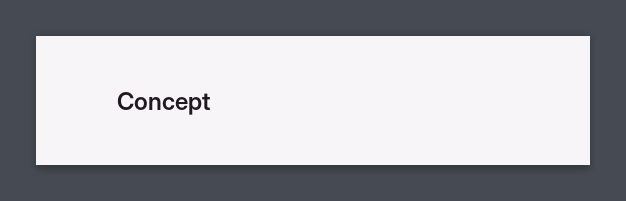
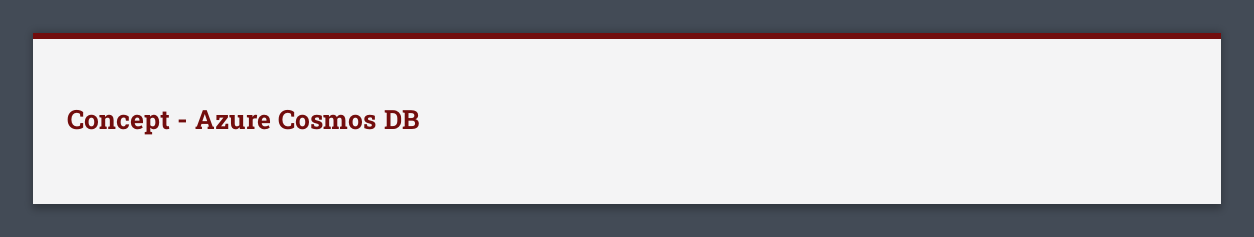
- Concept
+ Concept - Azure Cosmos DB

